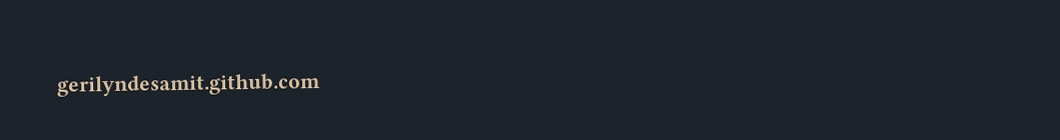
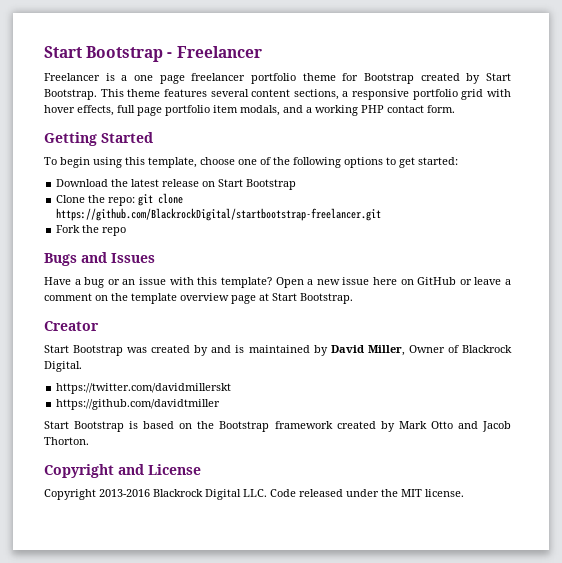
- gerilyndesamit.github.com
+ Start Bootstrap - Freelancer
+ Freelancer is a one page freelancer portfolio theme for Bootstrap created by Start Bootstrap. This theme features several content sections, a responsive portfolio grid with hover effects, full page portfolio item modals, and a working PHP contact form.
+ Getting Started
+ To begin using this template, choose one of the following options to get started:
+ Download the latest release on Start Bootstrap
+ Clone the repo: git clone https://github.com/BlackrockDigital/startbootstrap-freelancer.git
+ Fork the repo
+ Bugs and Issues
+ Have a bug or an issue with this template? Open a new issue here on GitHub or leave a comment on the template overview page at Start Bootstrap.
+ Creator
+ Start Bootstrap was created by and is maintained by David Miller, Owner of Blackrock Digital.
+ https://twitter.com/davidmillerskt
+ https://github.com/davidtmiller
+ Start Bootstrap is based on the Bootstrap framework created by Mark Otto and Jacob Thorton.
+ Copyright and License
+ Copyright 2013-2016 Blackrock Digital LLC. Code released under the MIT license.

